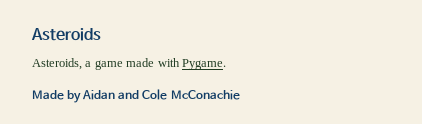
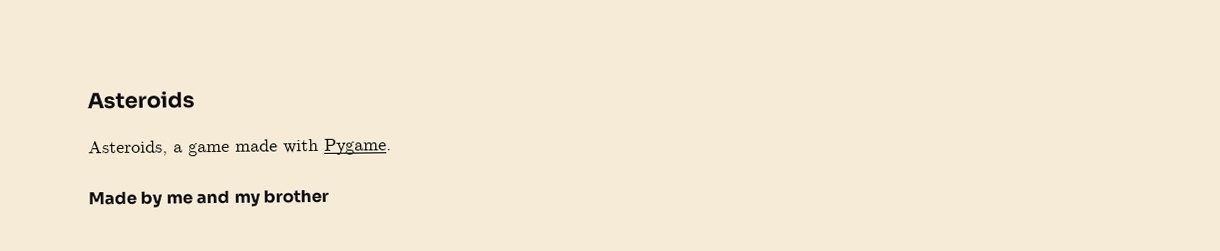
- Made by Aidan and Cole McConachie
+ Made by me and my brother

